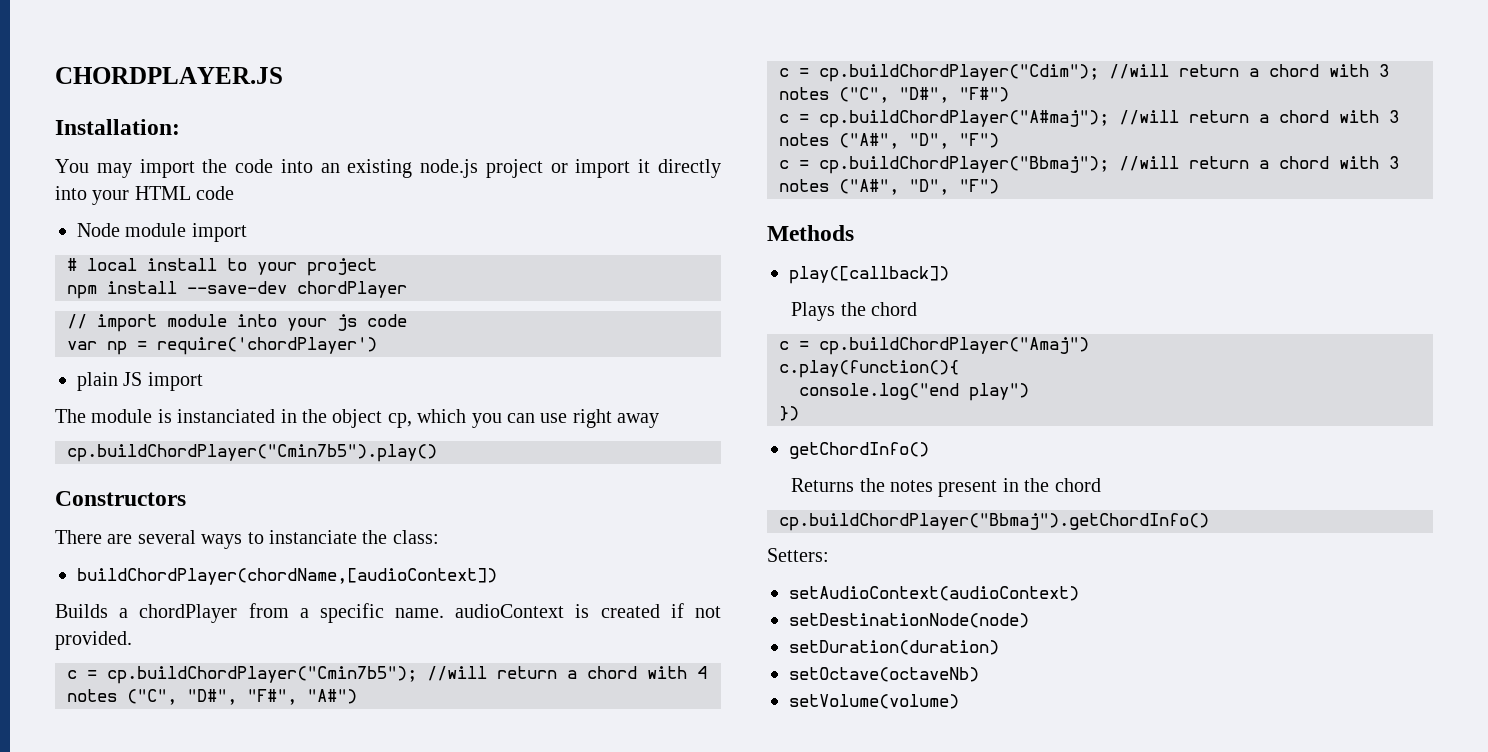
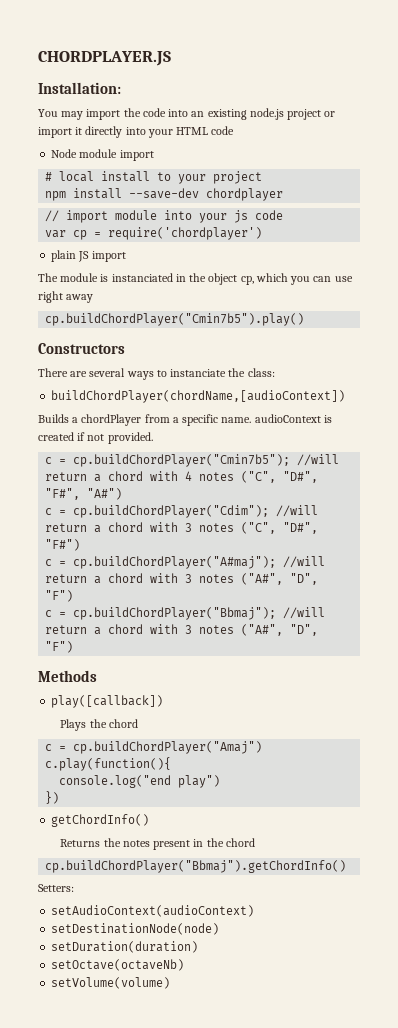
- npm install --save-dev chordPlayer
+ npm install --save-dev chordplayer
- var np = require('chordPlayer')
+ var cp = require('chordplayer')

